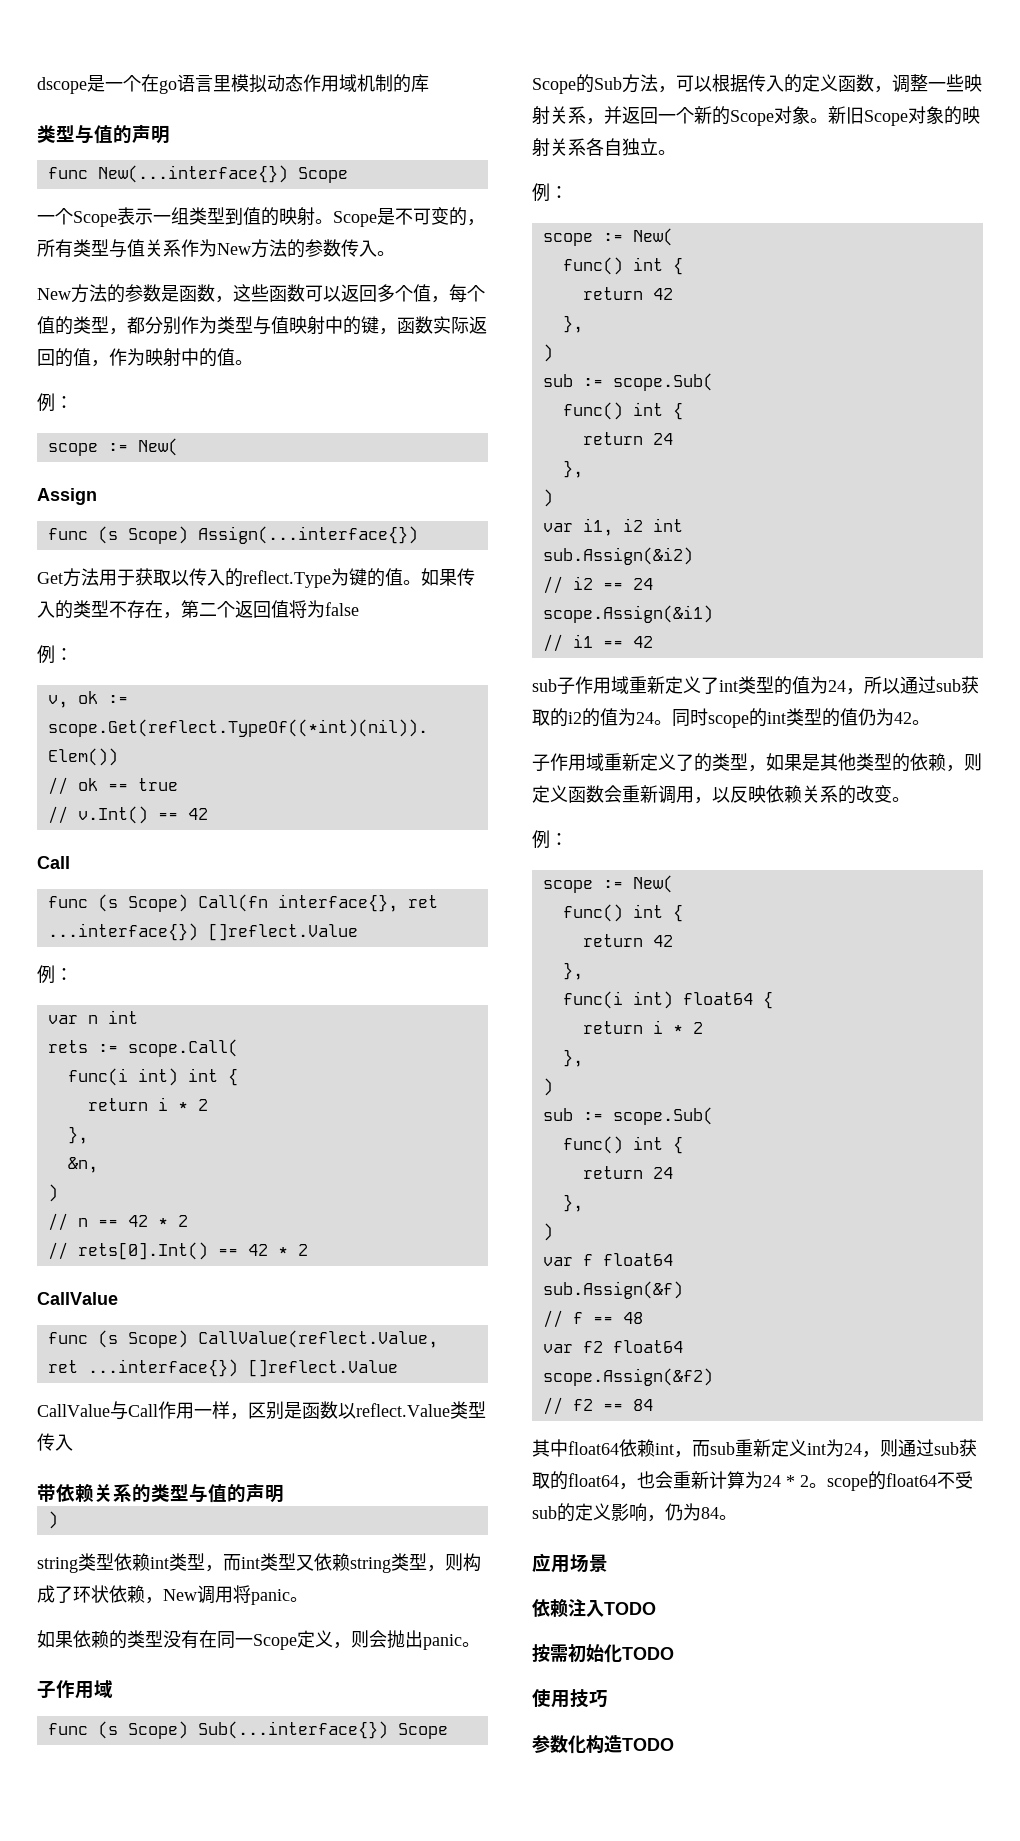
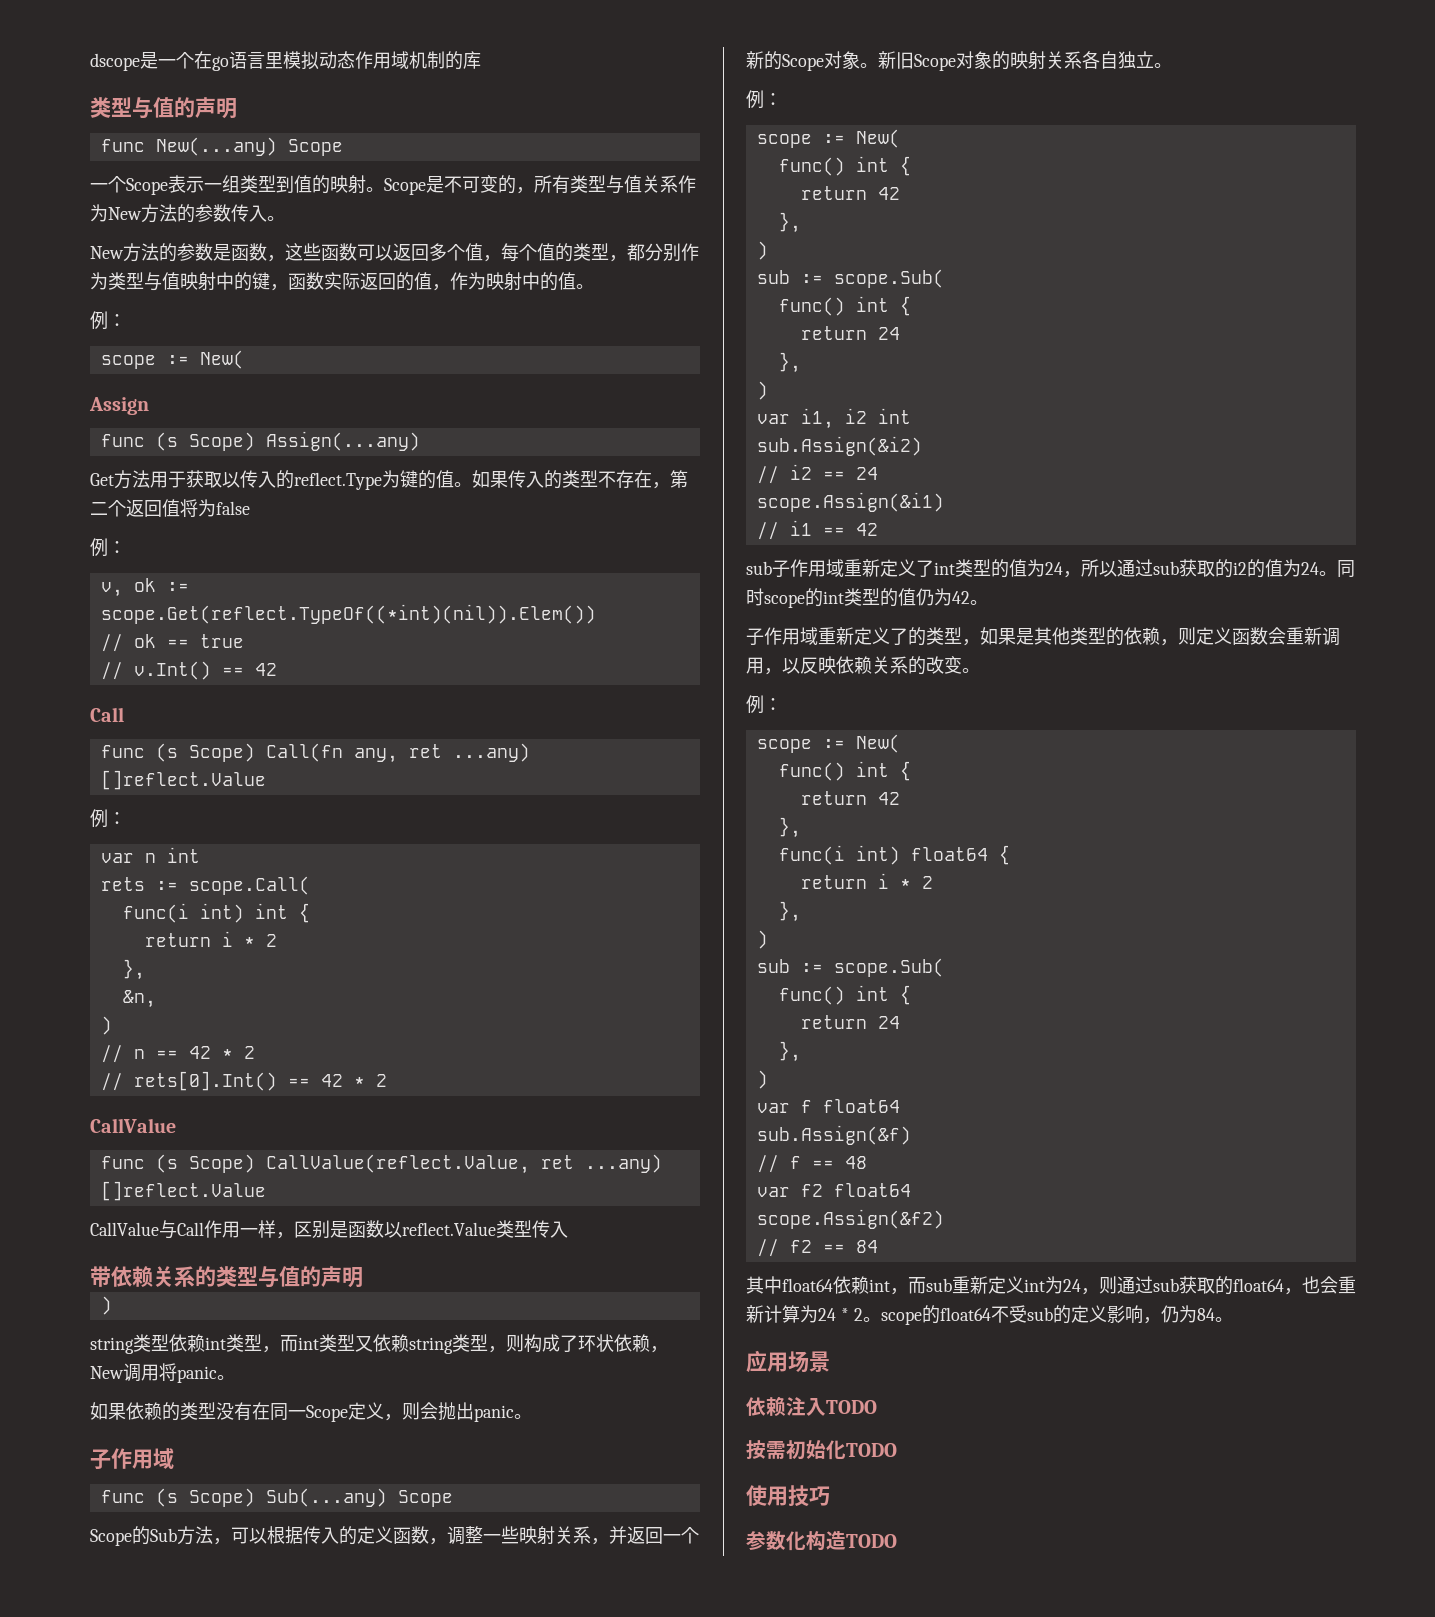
- func New(...interface{}) Scope
+ func New(...any) Scope
- func (s Scope) Assign(...interface{})
+ func (s Scope) Assign(...any)
- func (s Scope) Call(fn interface{}, ret ...interface{}) []reflect.Value
+ func (s Scope) Call(fn any, ret ...any) []reflect.Value
- func (s Scope) CallValue(reflect.Value, ret ...interface{}) []reflect.Value
+ func (s Scope) CallValue(reflect.Value, ret ...any) []reflect.Value
- func (s Scope) Sub(...interface{}) Scope
+ func (s Scope) Sub(...any) Scope

